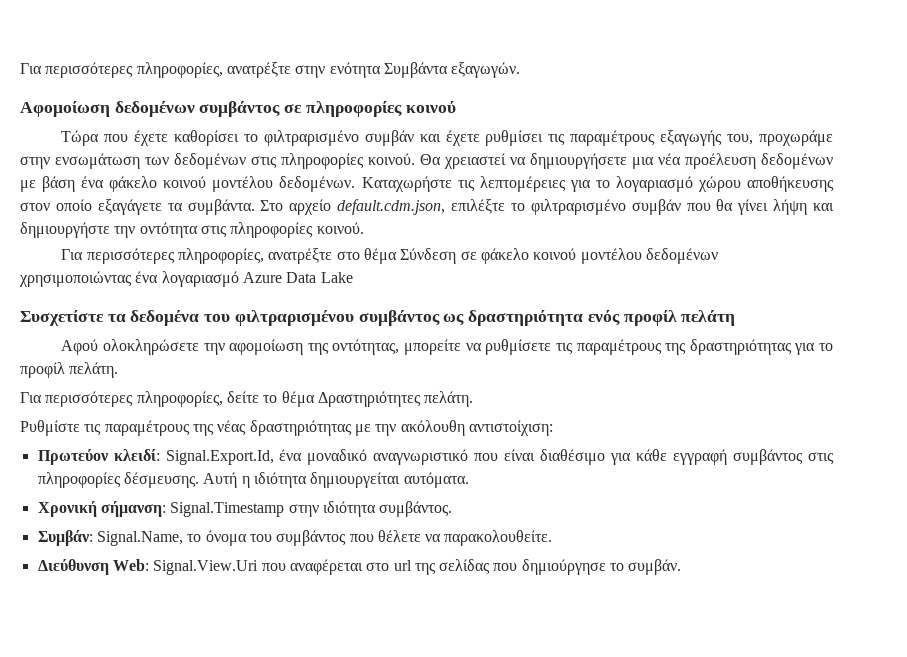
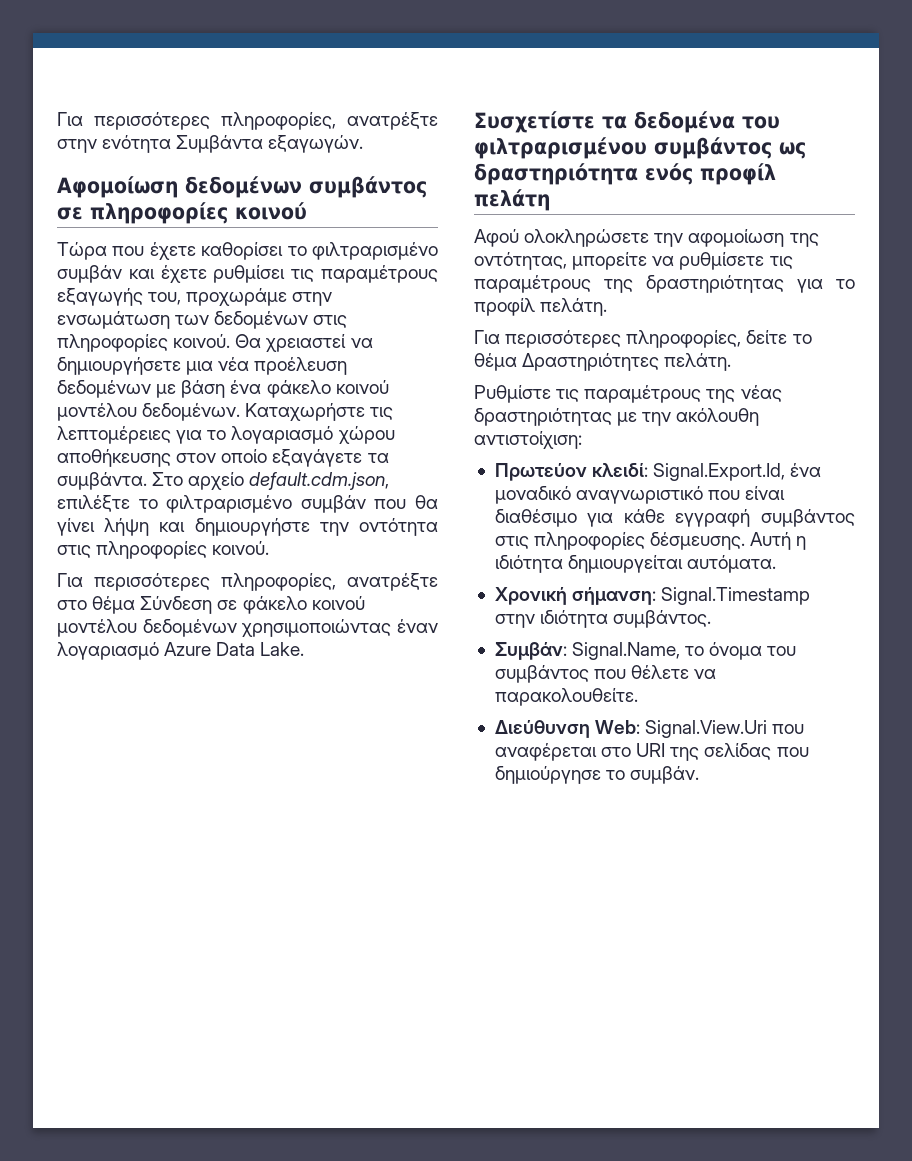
- Για περισσότερες πληροφορίες, ανατρέξτε στο θέμα Σύνδεση σε φάκελο κοινού μοντέλου δεδομένων χρησιμοποιώντας ένα λογαριασμό Azure Data Lake
+ Για περισσότερες πληροφορίες, ανατρέξτε στο θέμα Σύνδεση σε φάκελο κοινού μοντέλου δεδομένων χρησιμοποιώντας έναν λογαριασμό Azure Data Lake.
- Διεύθυνση Web: Signal.View.Uri που αναφέρεται στο url της σελίδας που δημιούργησε το συμβάν.
+ Διεύθυνση Web: Signal.View.Uri που αναφέρεται στο URI της σελίδας που δημιούργησε το συμβάν.

